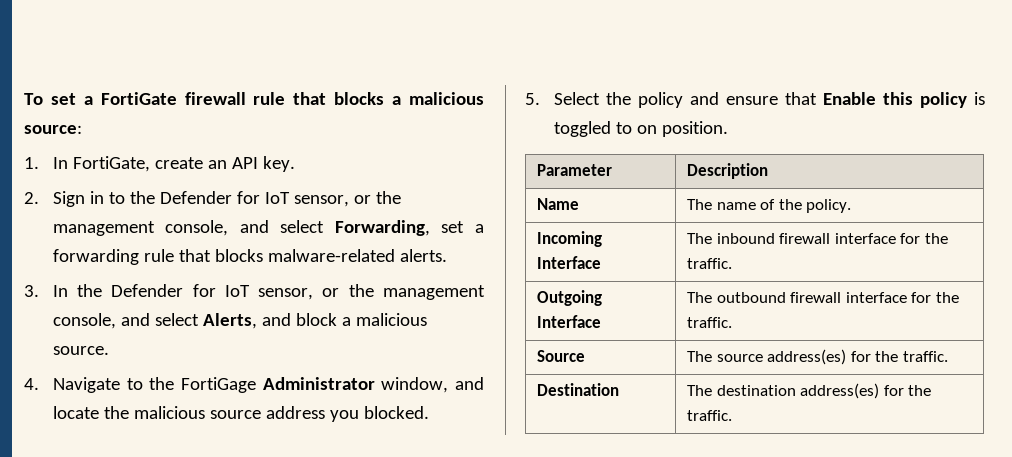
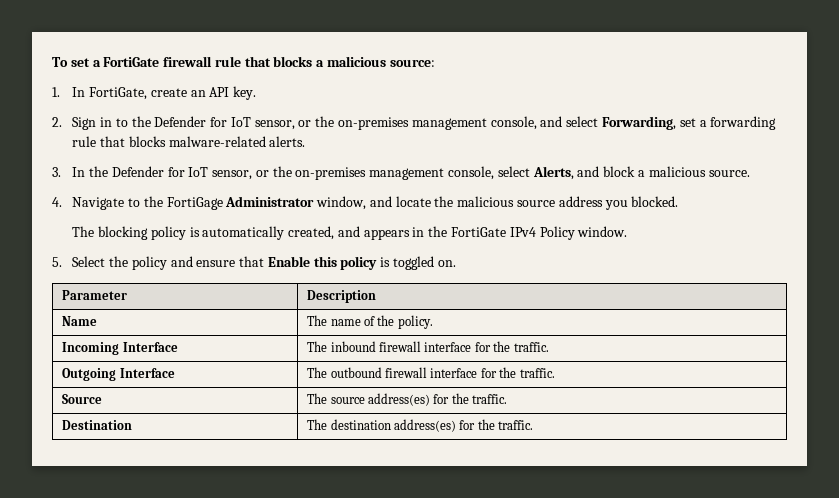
- 2. Sign in to the Defender for IoT sensor, or the management console, and select Forwarding, set a forwarding rule that blocks malware-related alerts.
+ 2. Sign in to the Defender for IoT sensor, or the on-premises management console, and select Forwarding, set a forwarding rule that blocks malware-related alerts.
- 3. In the Defender for IoT sensor, or the management console, and select Alerts, and block a malicious source.
+ 3. In the Defender for IoT sensor, or the on-premises management console, select Alerts, and block a malicious source.
+ The blocking policy is automatically created, and appears in the FortiGate IPv4 Policy window.
- 5. Select the policy and ensure that Enable this policy is toggled to on position.
+ 5. Select the policy and ensure that Enable this policy is toggled on.

